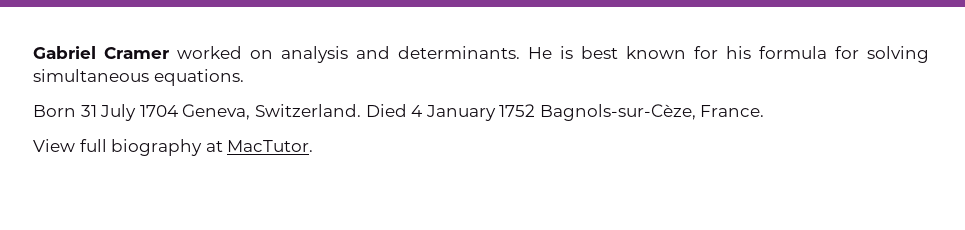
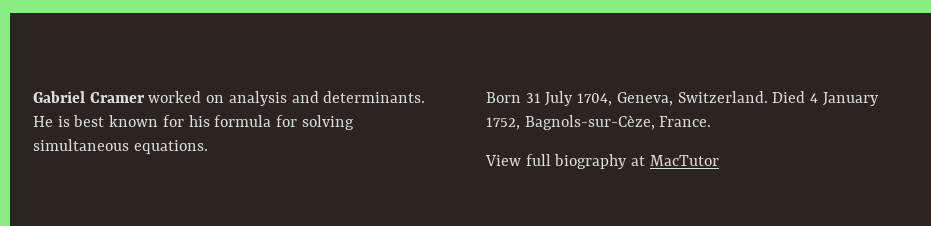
- Born 31 July 1704 Geneva, Switzerland.
+ Born 31 July 1704, Geneva, Switzerland.
- Died 4 January 1752 Bagnols-sur-Cèze, France.
+ Died 4 January 1752, Bagnols-sur-Cèze, France.
- View full biography at MacTutor.
+ View full biography at MacTutor

